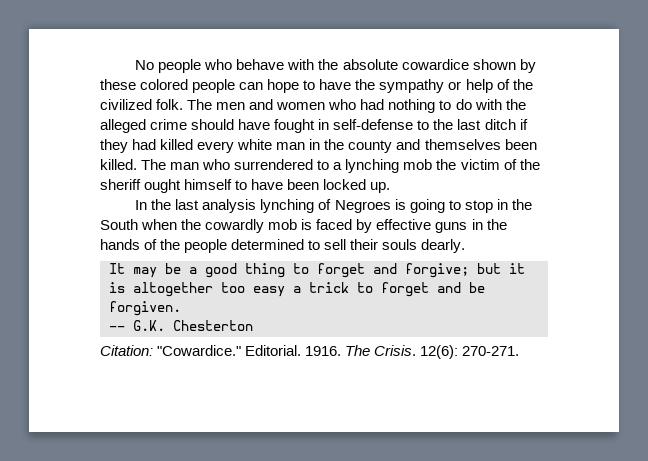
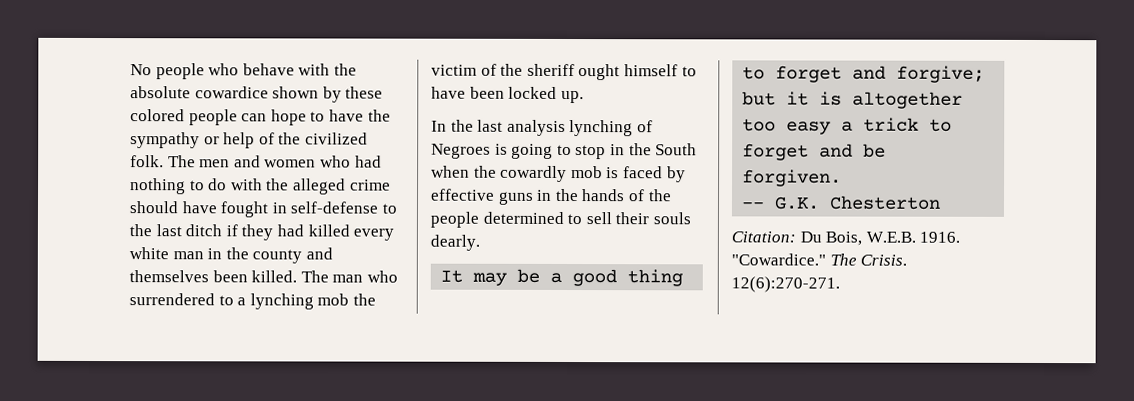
- Citation: "Cowardice." Editorial. 1916. The Crisis. 12(6): 270-271.
+ Citation: Du Bois, W.E.B. 1916. "Cowardice." The Crisis. 12(6):270-271.

